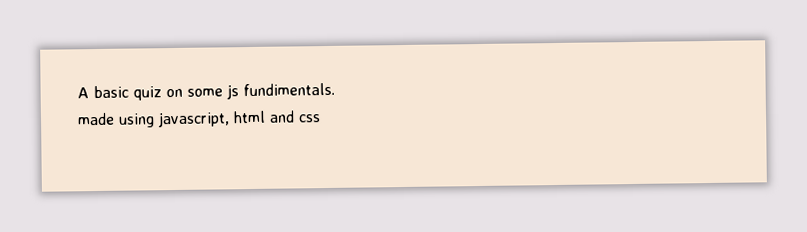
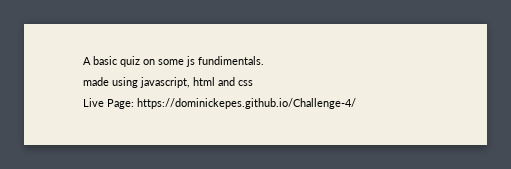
+ Live Page: https://dominickepes.github.io/Challenge-4/

